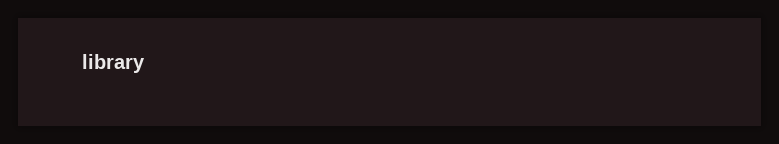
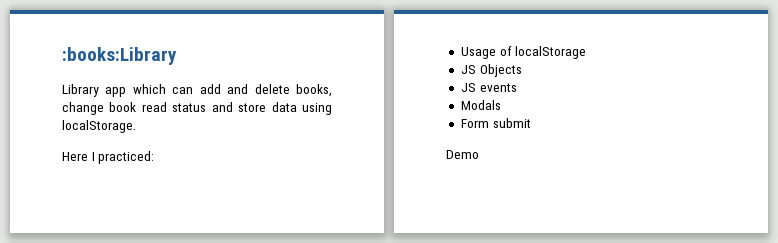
- library
+ :books:Library
+ Library app which can add and delete books, change book read status and store data using localStorage.
+ Here I practiced:
+ Usage of localStorage
+ JS Objects
+ JS events
+ Modals
+ Form submit
+ Demo

